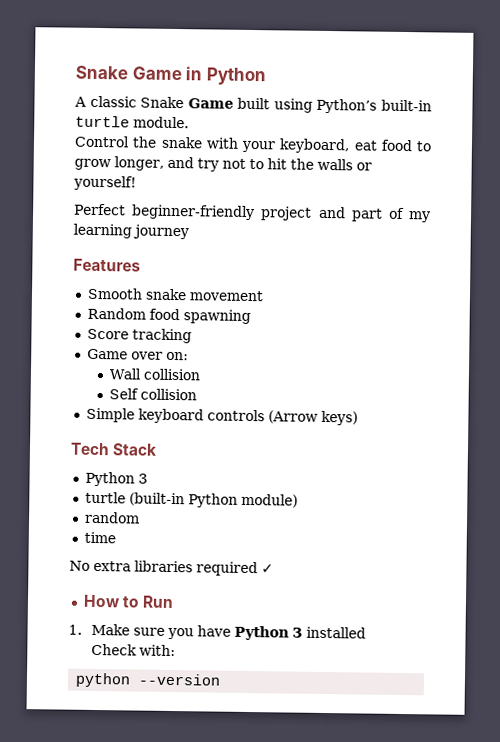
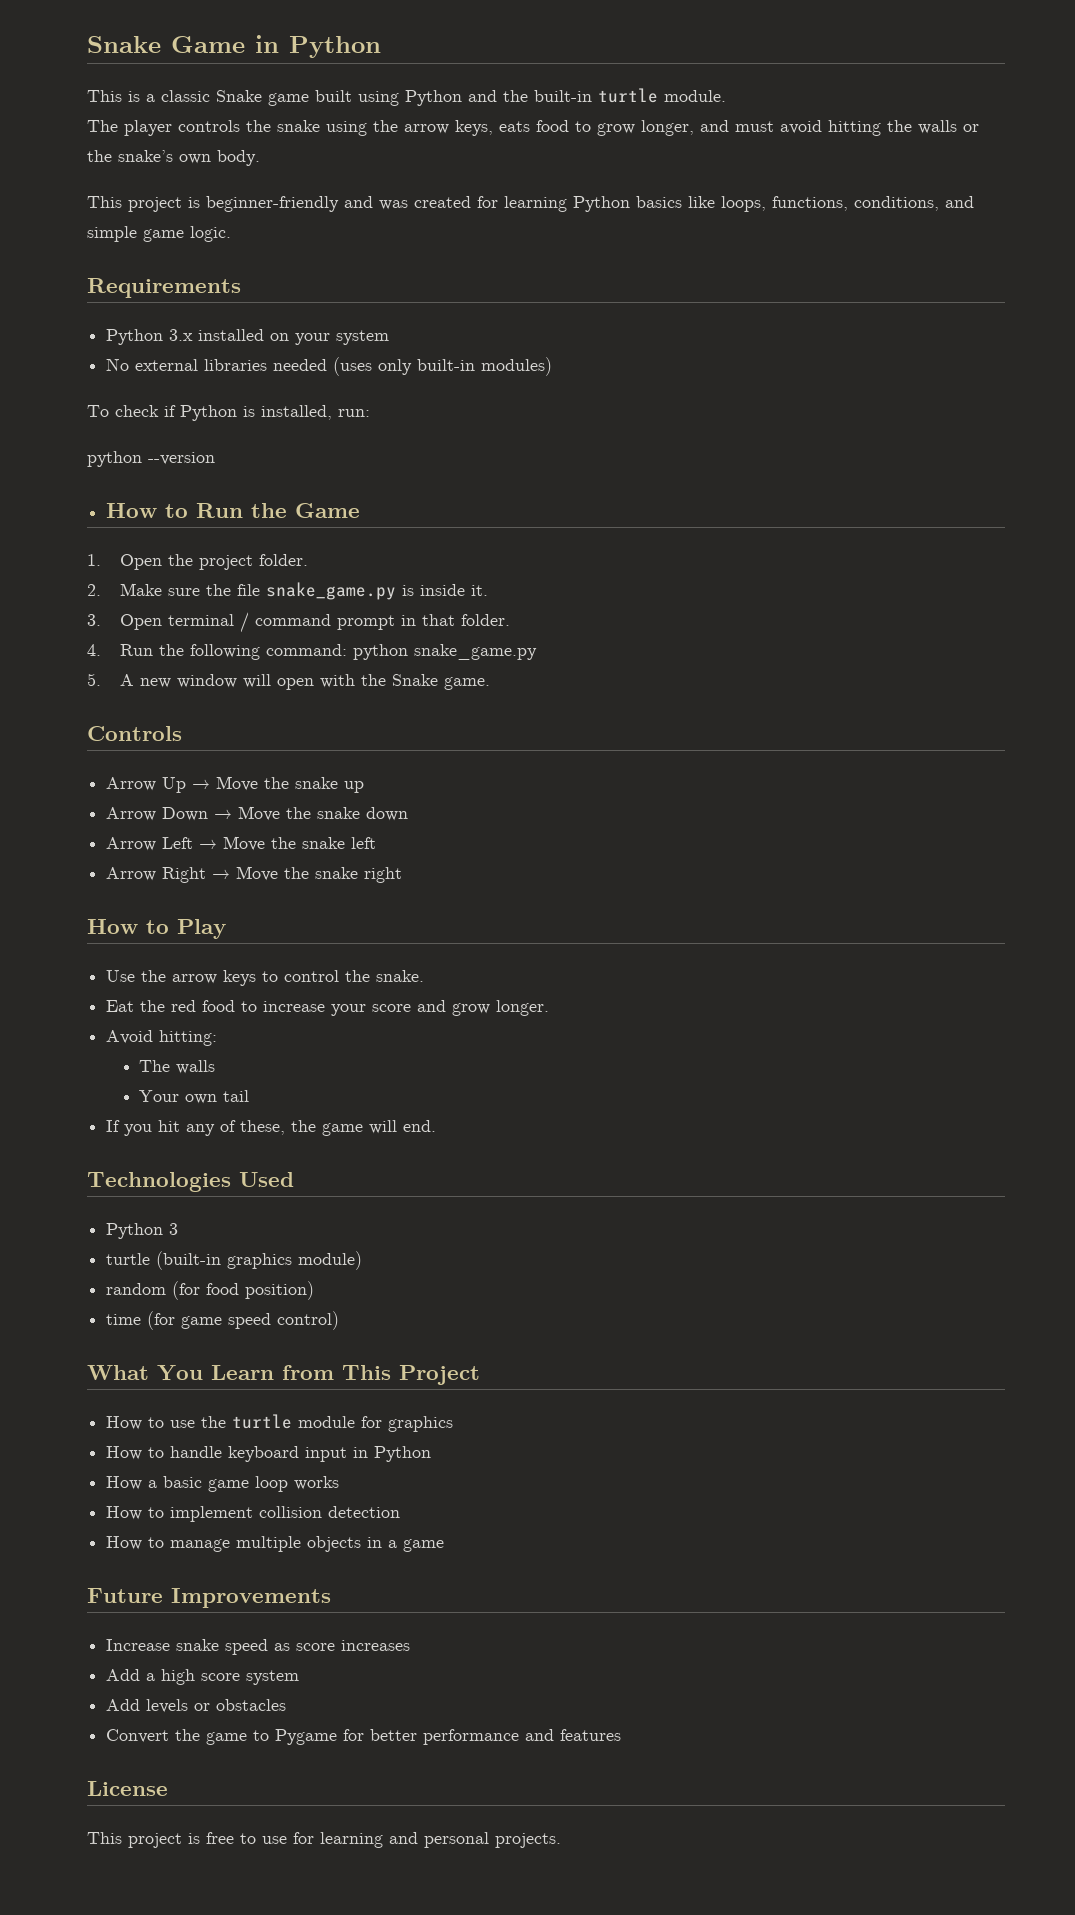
- A classic Snake Game built using Python’s built-in turtle module.
+ This is a classic Snake game built using Python and the built-in turtle module.
- Control the snake with your keyboard, eat food to grow longer, and try not to hit the walls or yourself!
- Perfect beginner-friendly project and part of my learning journey
- Features
- Smooth snake movement
- Random food spawning
- Score tracking
- Game over on:
- Wall collision
- Self collision
- Simple keyboard controls (Arrow keys)
- Tech Stack
+ The player controls the snake using the arrow keys, eats food to grow longer, and must avoid hitting the walls or the snake’s own body.
+ This project is beginner-friendly and was created for learning Python basics like loops, functions, conditions, and simple game logic.
+ Requirements
+ Python 3.x installed on your system
+ No external libraries needed (uses only built-in modules)
+ To check if Python is installed, run:
+ python --version
+ How to Run the Game
+ 1. Open the project folder.
+ 2. Make sure the file snake_game.py is inside it.
+ 3. Open terminal / command prompt in that folder.
+ 4. Run the following command: python snake_game.py
+ 5. A new window will open with the Snake game.
+ Controls
+ Arrow Up → Move the snake up
+ Arrow Down → Move the snake down
+ Arrow Left → Move the snake left
+ Arrow Right → Move the snake right
+ How to Play
+ Use the arrow keys to control the snake.
+ Eat the red food to increase your score and grow longer.
+ Avoid hitting:
+ The walls
+ Your own tail
+ If you hit any of these, the game will end.
+ Technologies Used
- turtle (built-in Python module)
+ turtle (built-in graphics module)
- random
- time
- No extra libraries required ✓
- How to Run
- 1. Make sure you have Python 3 installed
- Check with:
- python --version
+ random (for food position)
+ time (for game speed control)
+ What You Learn from This Project
+ How to use the turtle module for graphics
+ How to handle keyboard input in Python
+ How a basic game loop works
+ How to implement collision detection
+ How to manage multiple objects in a game
+ Future Improvements
+ Increase snake speed as score increases
+ Add a high score system
+ Add levels or obstacles
+ Convert the game to Pygame for better performance and features
+ License
+ This project is free to use for learning and personal projects.

